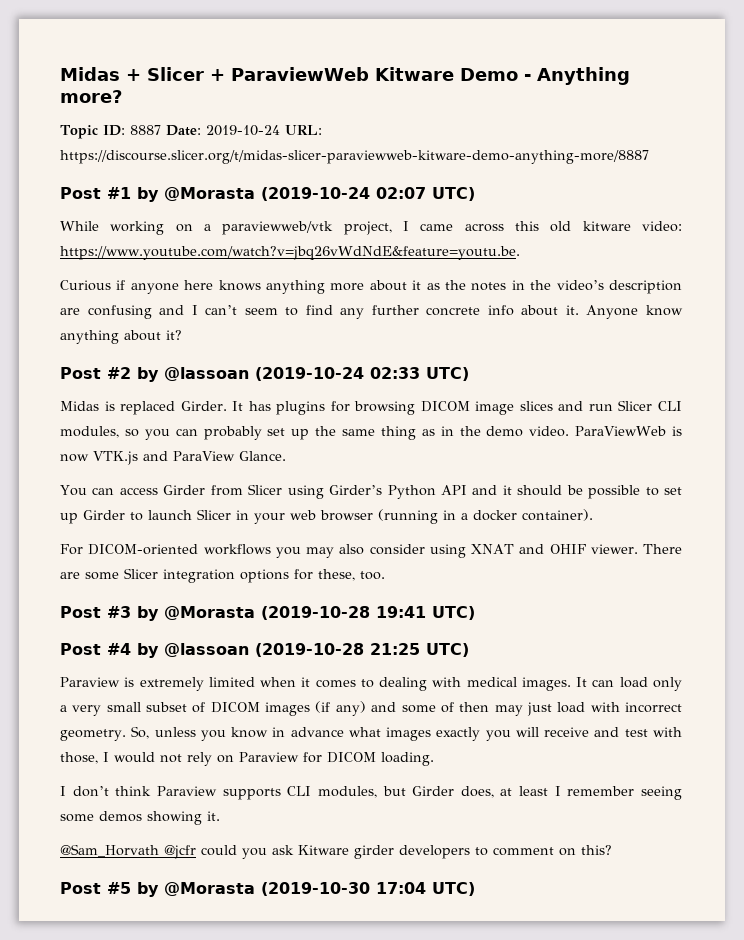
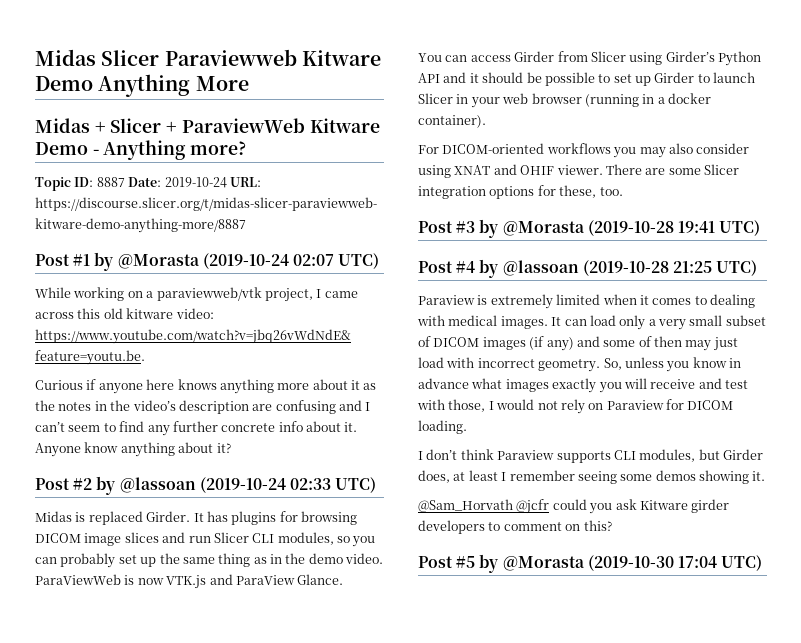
+ Midas Slicer Paraviewweb Kitware Demo Anything More

